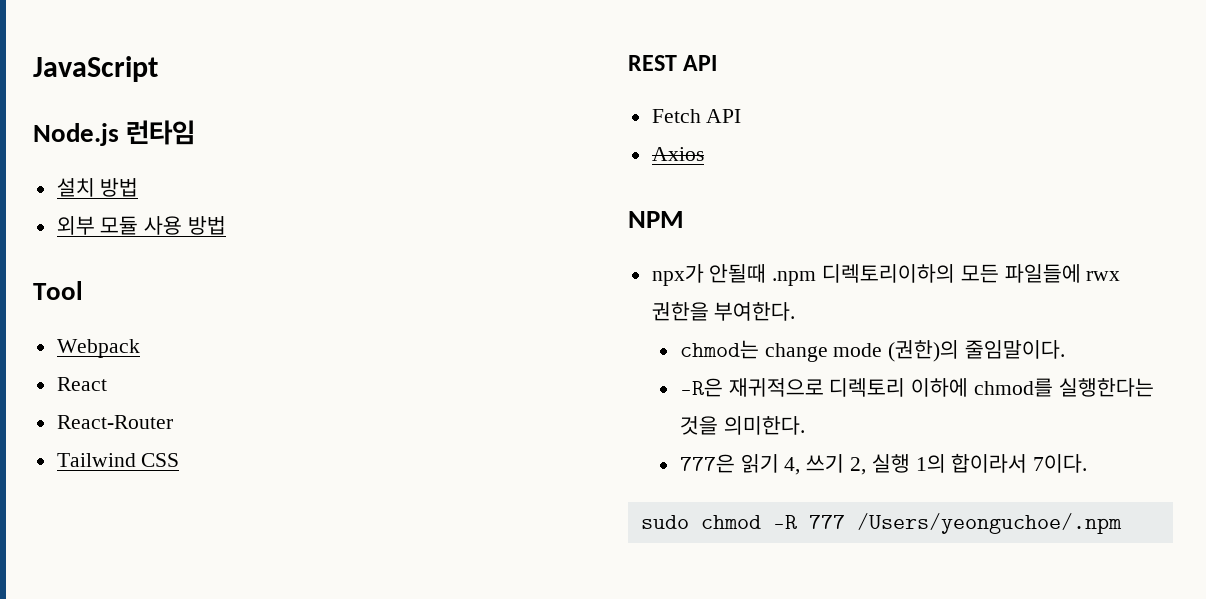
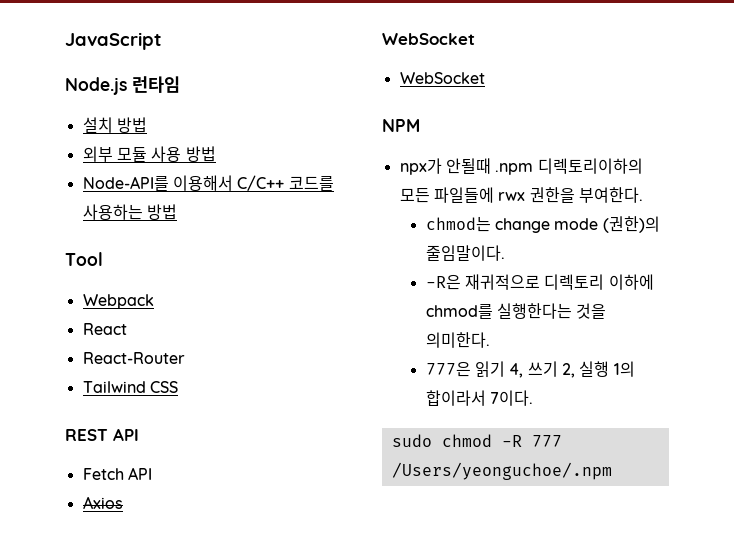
+ Node-API를 이용해서 C/C++ 코드를 사용하는 방법
  Axios
+ WebSocket
+ WebSocket

